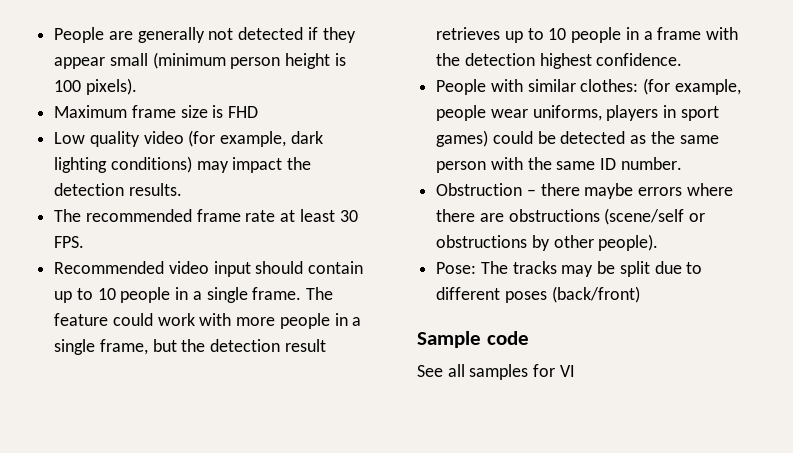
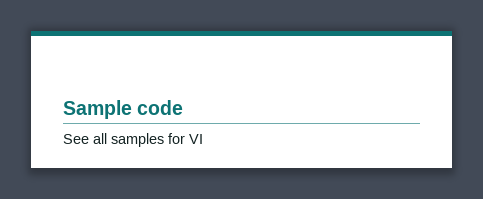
- People are generally not detected if they appear small (minimum person height is 100 pixels).
- Maximum frame size is FHD
- Low quality video (for example, dark lighting conditions) may impact the detection results.
- The recommended frame rate at least 30 FPS.
- Recommended video input should contain up to 10 people in a single frame. The feature could work with more people in a single frame, but the detection result retrieves up to 10 people in a frame with the detection highest confidence.
- People with similar clothes: (for example, people wear uniforms, players in sport games) could be detected as the same person with the same ID number.
- Obstruction – there maybe errors where there are obstructions (scene/self or obstructions by other people).
- Pose: The tracks may be split due to different poses (back/front)

